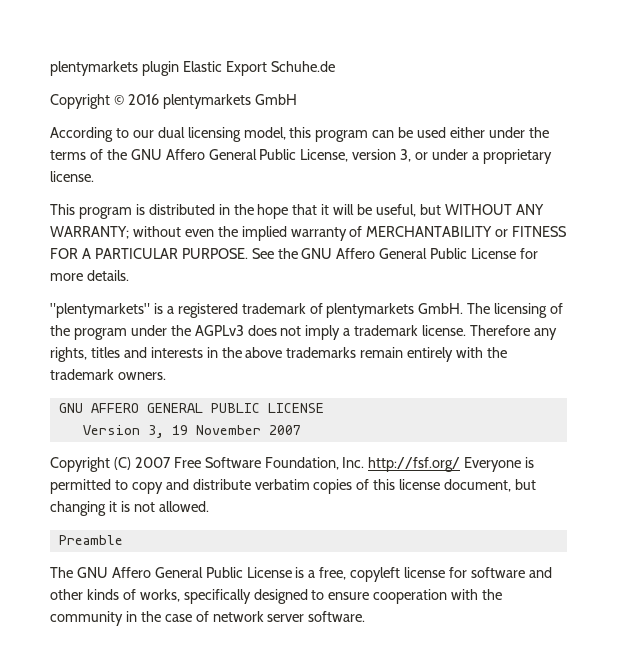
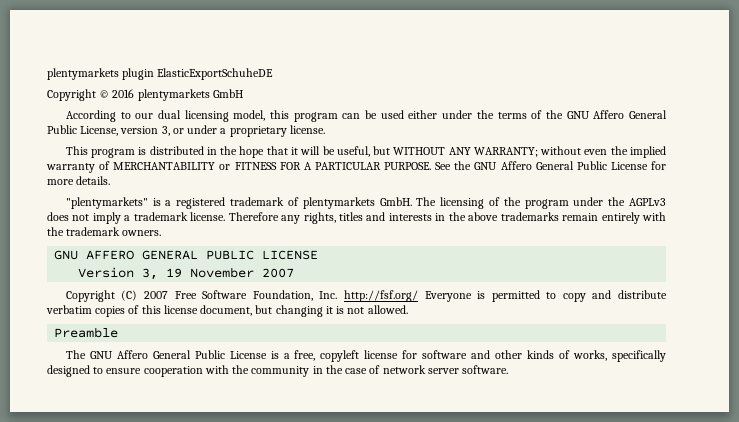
- plentymarkets plugin Elastic Export Schuhe.de
+ plentymarkets plugin ElasticExportSchuheDE

